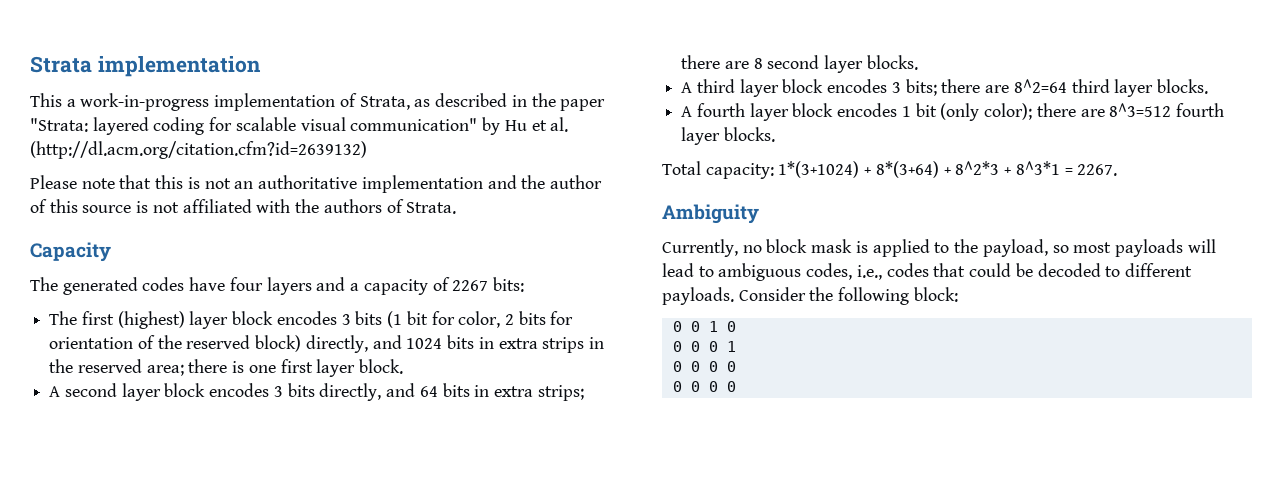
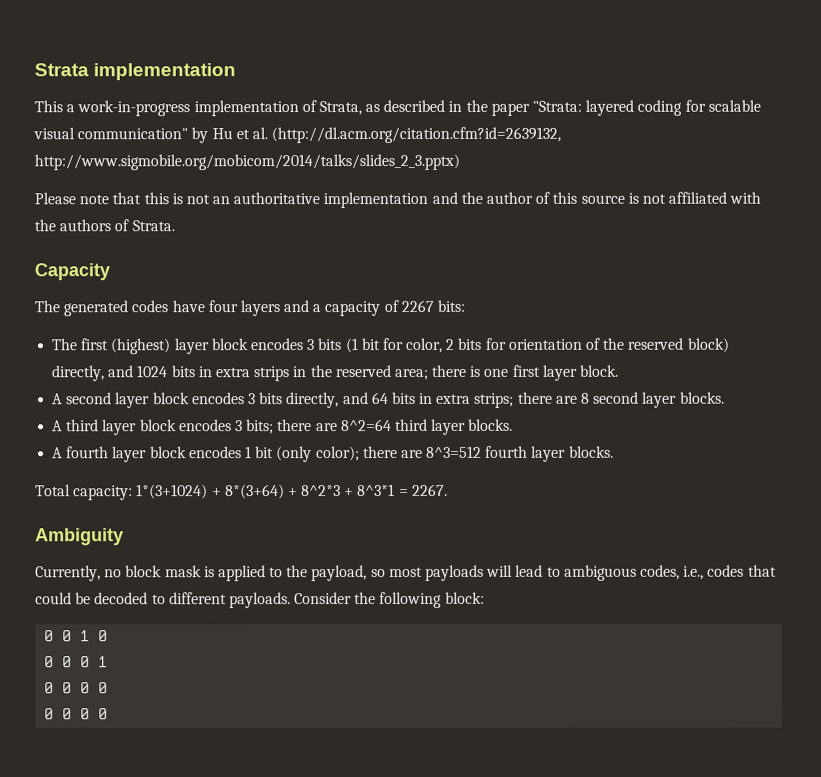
- This a work-in-progress implementation of Strata, as described in the paper "Strata: layered coding for scalable visual communication" by Hu et al. (http://dl.acm.org/citation.cfm?id=2639132)
+ This a work-in-progress implementation of Strata, as described in the paper "Strata: layered coding for scalable visual communication" by Hu et al. (http://dl.acm.org/citation.cfm?id=2639132, http://www.sigmobile.org/mobicom/2014/talks/slides_2_3.pptx)

